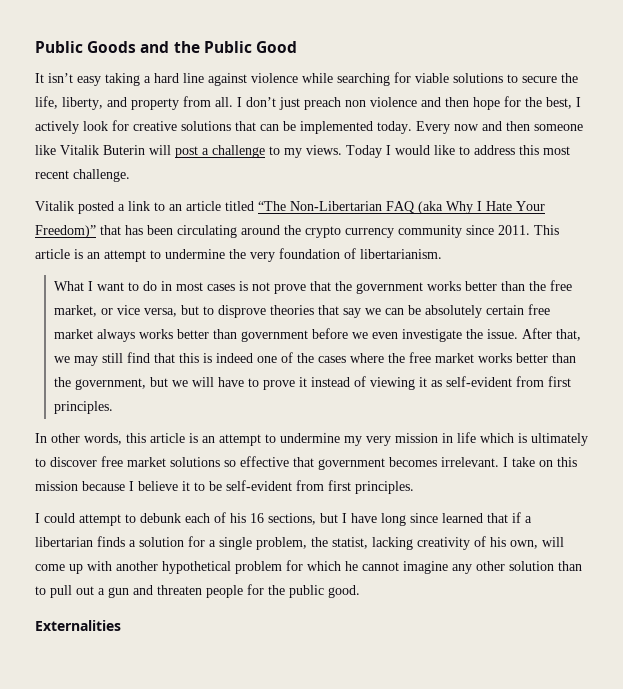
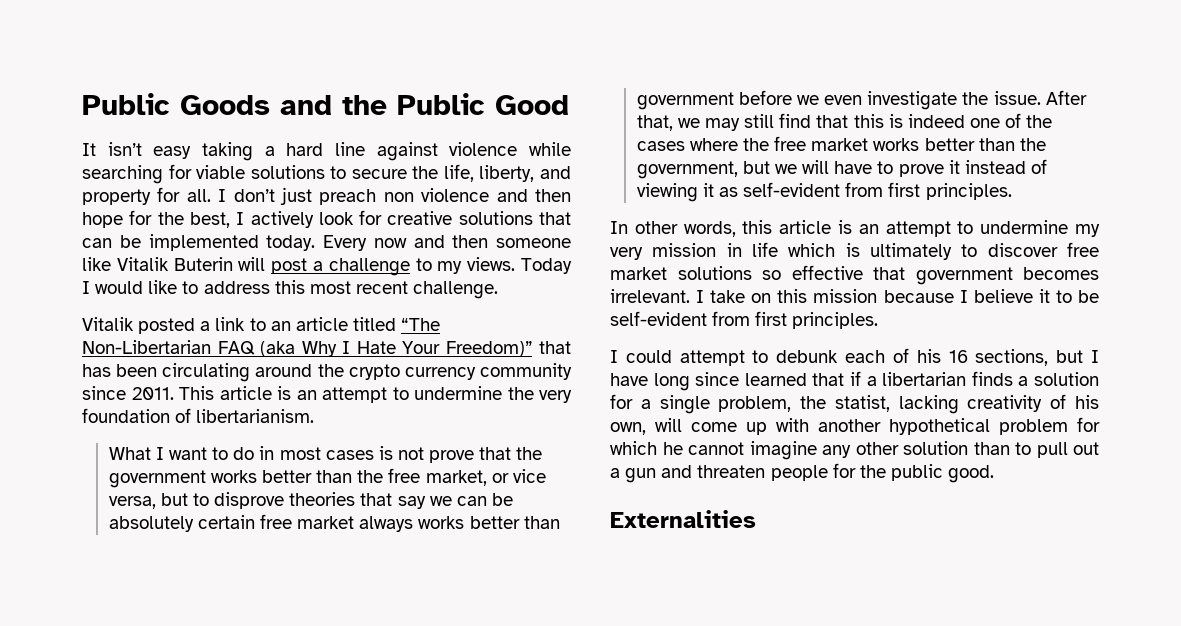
- It isn’t easy taking a hard line against violence while searching for viable solutions to secure the life, liberty, and property from all.
+ It isn’t easy taking a hard line against violence while searching for viable solutions to secure the life, liberty, and property for all.

